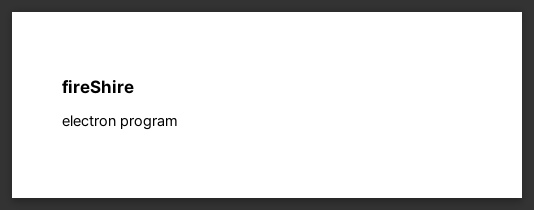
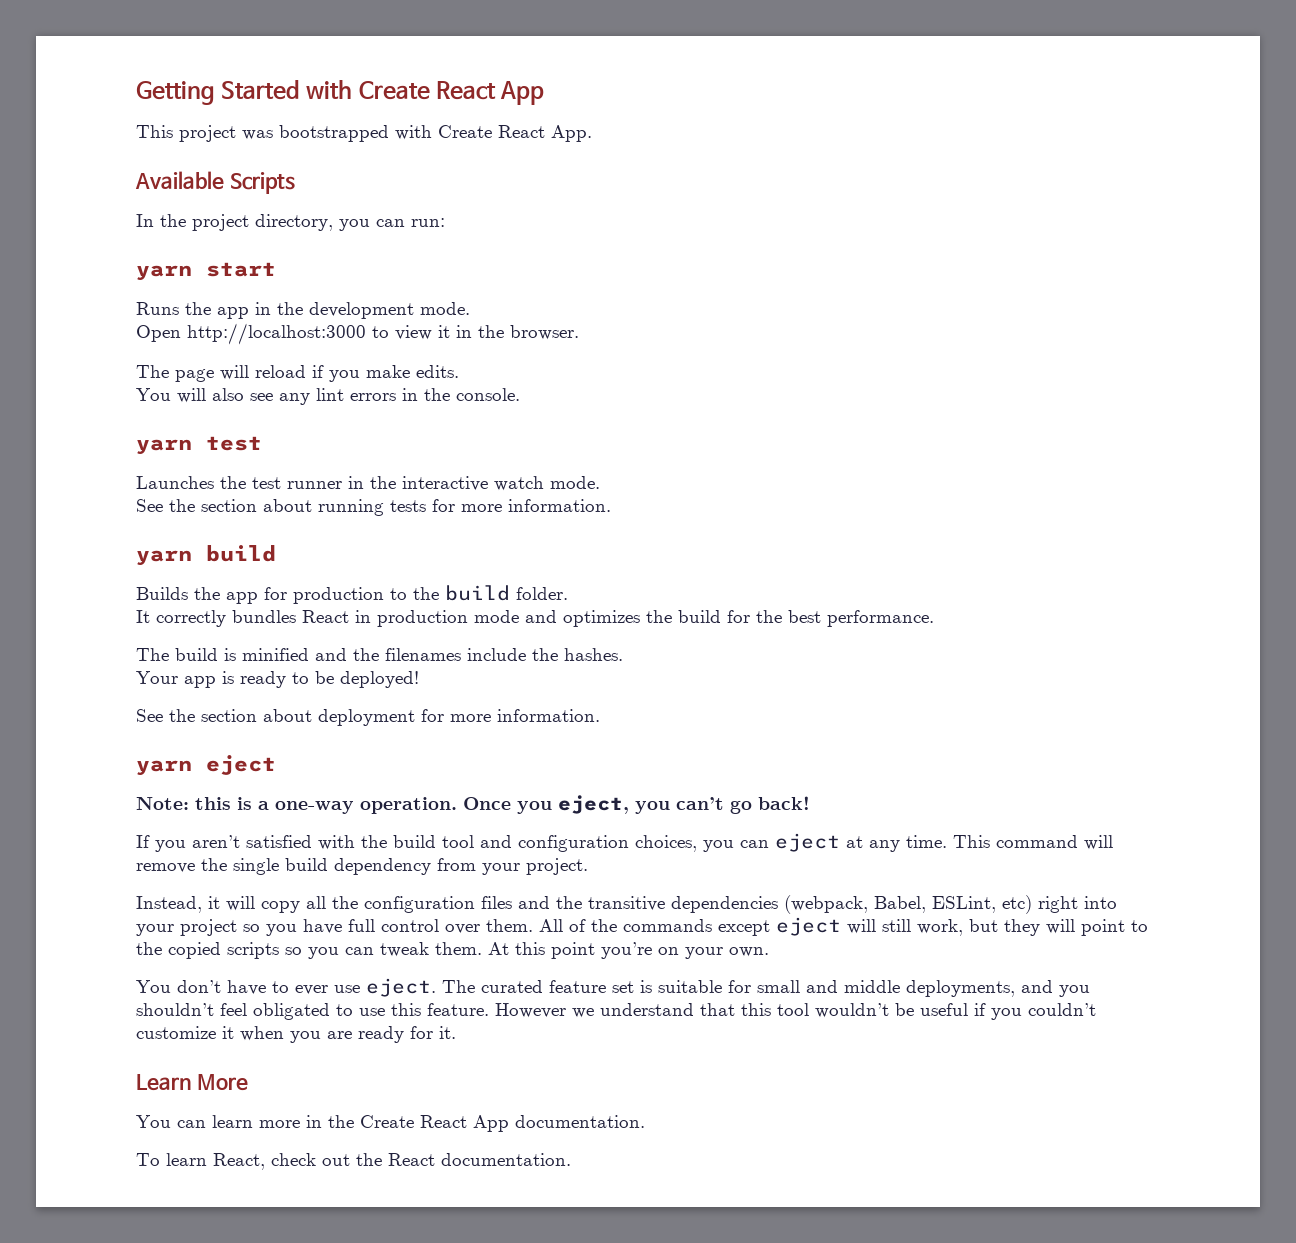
- fireShire
- electron program
+ Getting Started with Create React App
+ This project was bootstrapped with Create React App.
+ Available Scripts
+ In the project directory, you can run:
+ yarn start
+ Runs the app in the development mode.
+ Open http://localhost:3000 to view it in the browser.
+ The page will reload if you make edits.
+ You will also see any lint errors in the console.
+ yarn test
+ Launches the test runner in the interactive watch mode.
+ See the section about running tests for more information.
+ yarn build
+ Builds the app for production to the build folder.
+ It correctly bundles React in production mode and optimizes the build for the best performance.
+ The build is minified and the filenames include the hashes.
+ Your app is ready to be deployed!
+ See the section about deployment for more information.
+ yarn eject
+ Note: this is a one-way operation. Once you eject, you can’t go back!
+ If you aren’t satisfied with the build tool and configuration choices, you can eject at any time. This command will remove the single build dependency from your project.
+ Instead, it will copy all the configuration files and the transitive dependencies (webpack, Babel, ESLint, etc) right into your project so you have full control over them. All of the commands except eject will still work, but they will point to the copied scripts so you can tweak them. At this point you’re on your own.
+ You don’t have to ever use eject. The curated feature set is suitable for small and middle deployments, and you shouldn’t feel obligated to use this feature. However we understand that this tool wouldn’t be useful if you couldn’t customize it when you are ready for it.
+ Learn More
+ You can learn more in the Create React App documentation.
+ To learn React, check out the React documentation.

